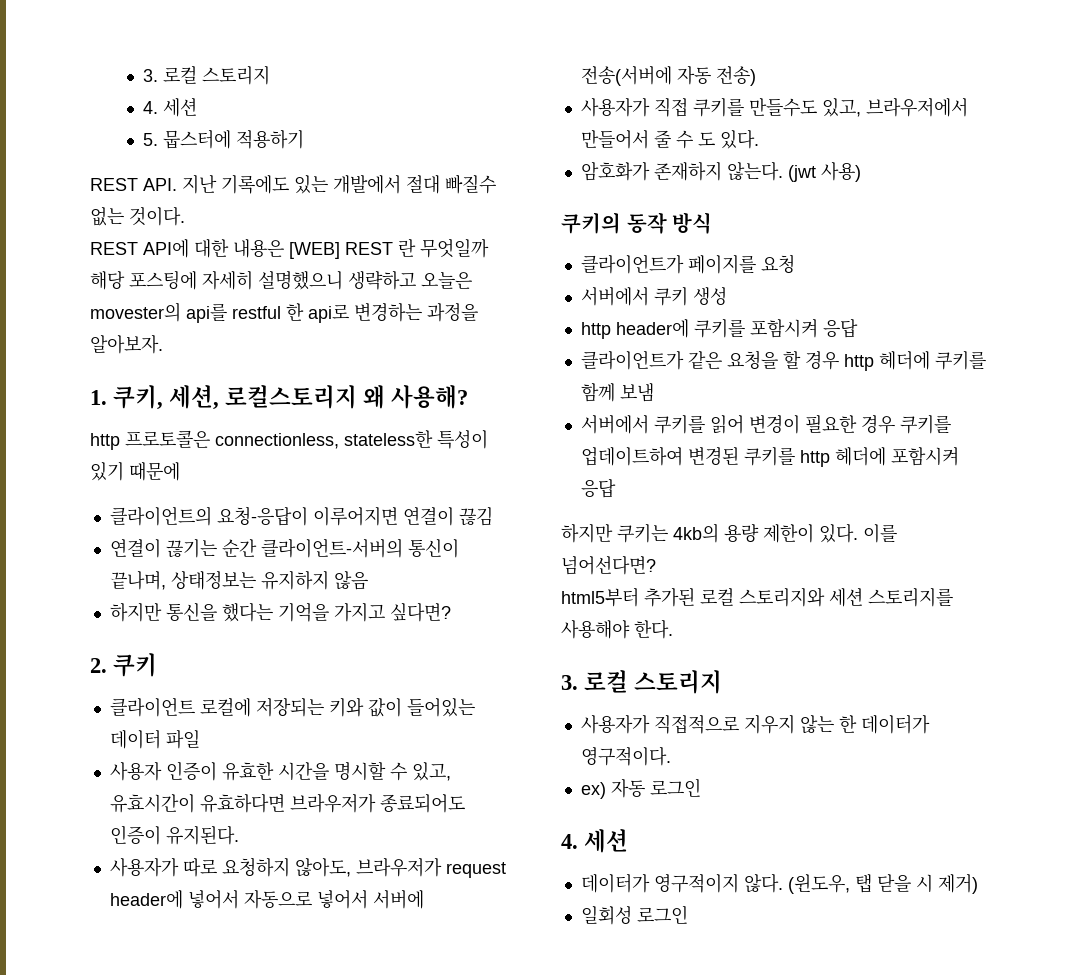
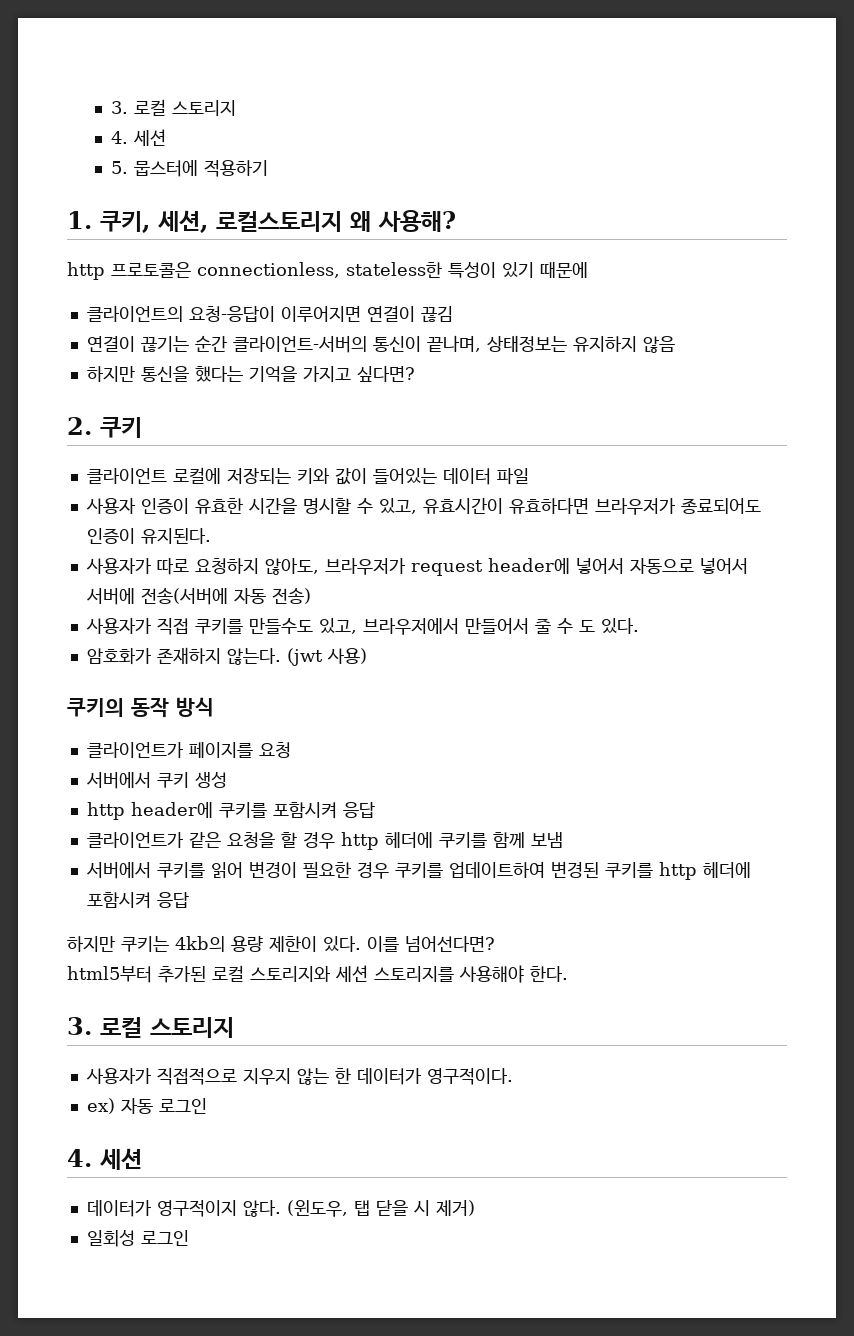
- REST API. 지난 기록에도 있는 개발에서 절대 빠질수 없는 것이다.
- REST API에 대한 내용은 [WEB] REST 란 무엇일까 해당 포스팅에 자세히 설명했으니 생략하고 오늘은 movester의 api를 restful 한 api로 변경하는 과정을 알아보자.

